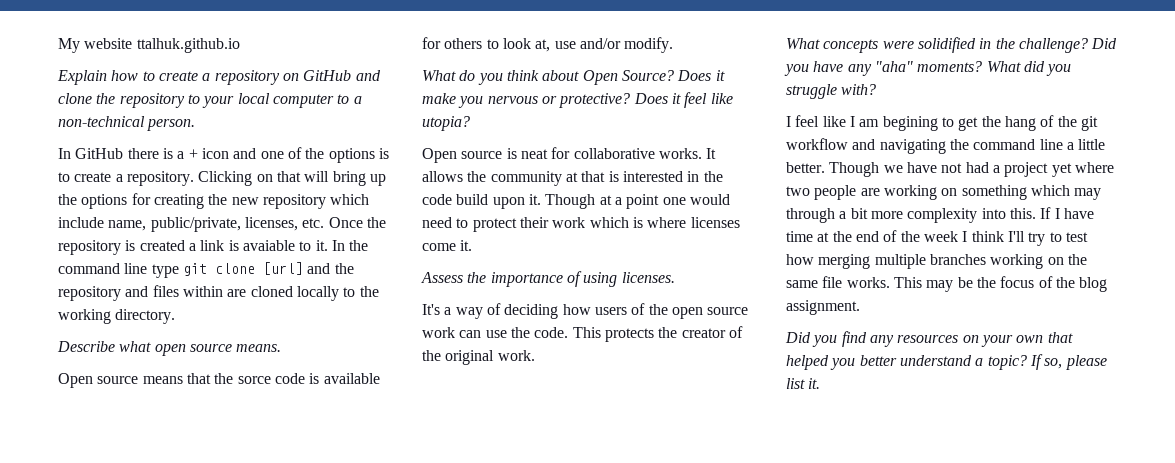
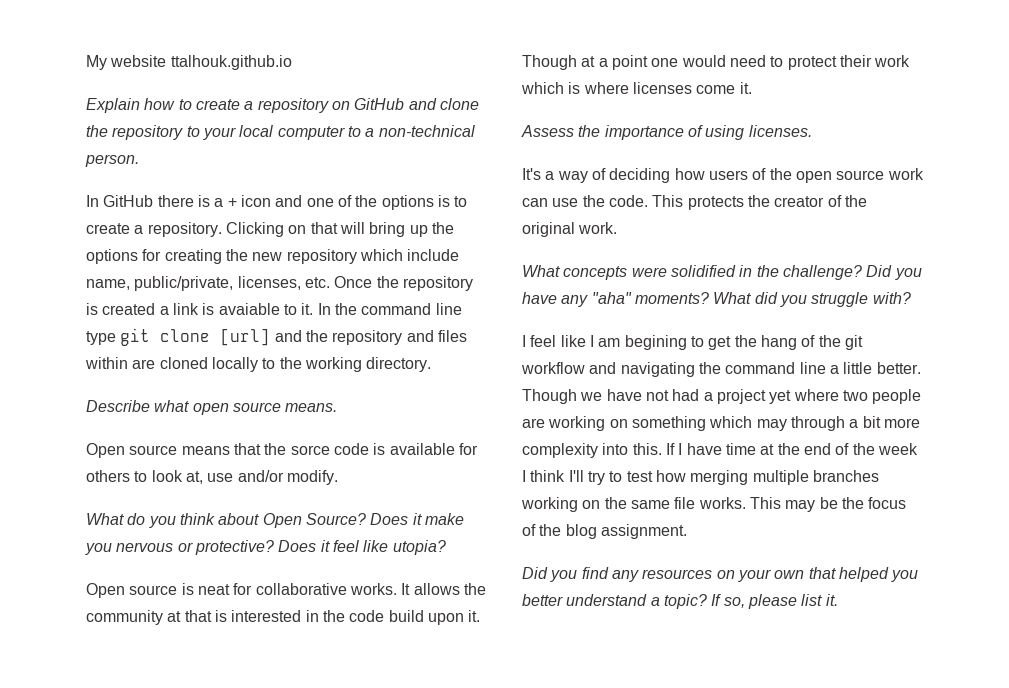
- My website ttalhuk.github.io
+ My website ttalhouk.github.io

